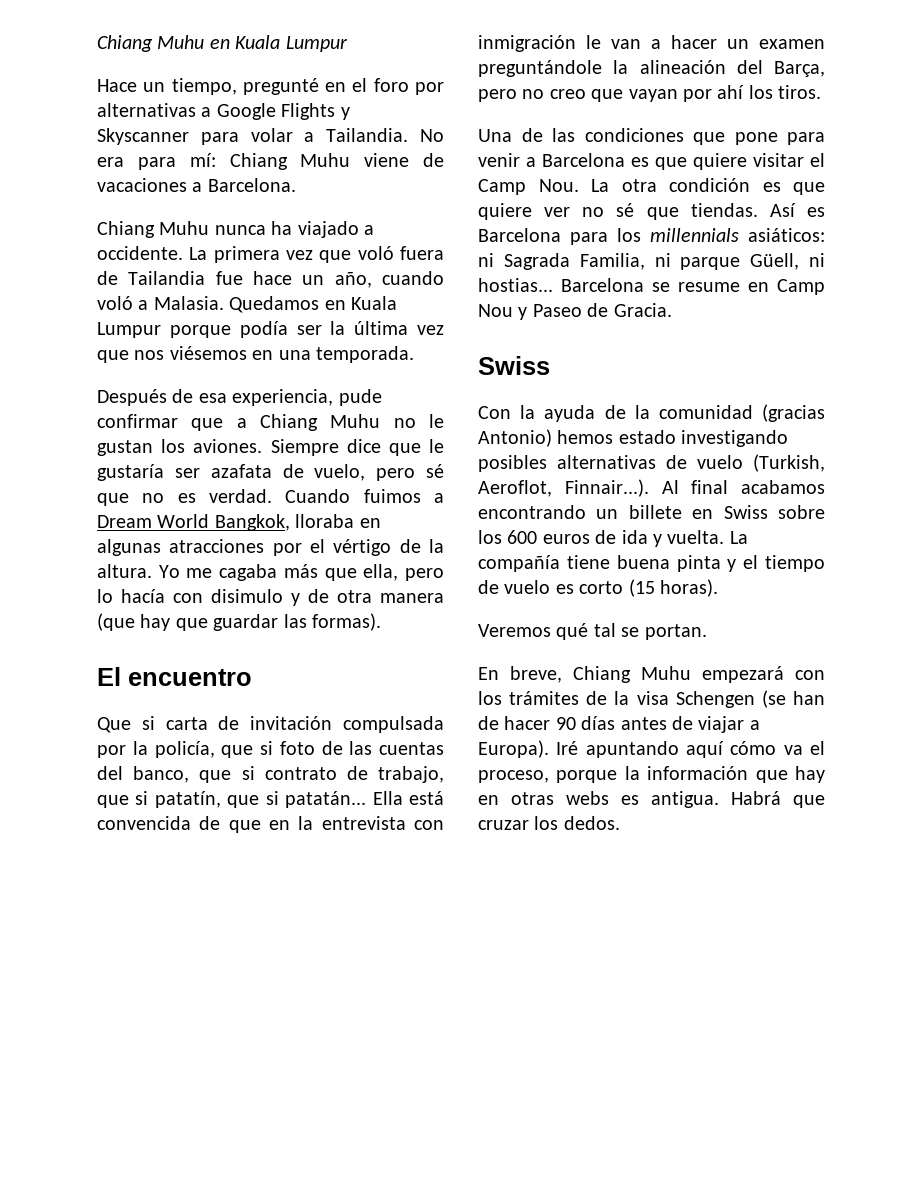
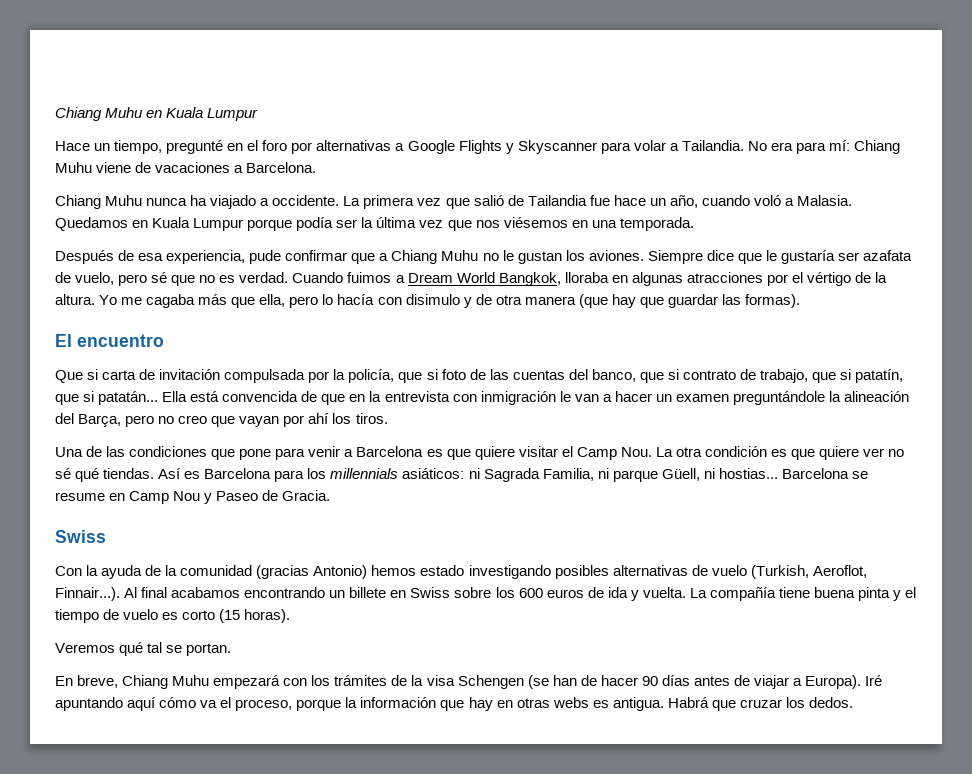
- La primera vez que voló fuera de Tailandia fue hace un año, cuando voló a Malasia.
+ La primera vez que salió de Tailandia fue hace un año, cuando voló a Malasia.
- Una de las condiciones que pone para venir a Barcelona es que quiere visitar el Camp Nou. La otra condición es que quiere ver no sé que tiendas.
+ Una de las condiciones que pone para venir a Barcelona es que quiere visitar el Camp Nou. La otra condición es que quiere ver no sé qué tiendas.

